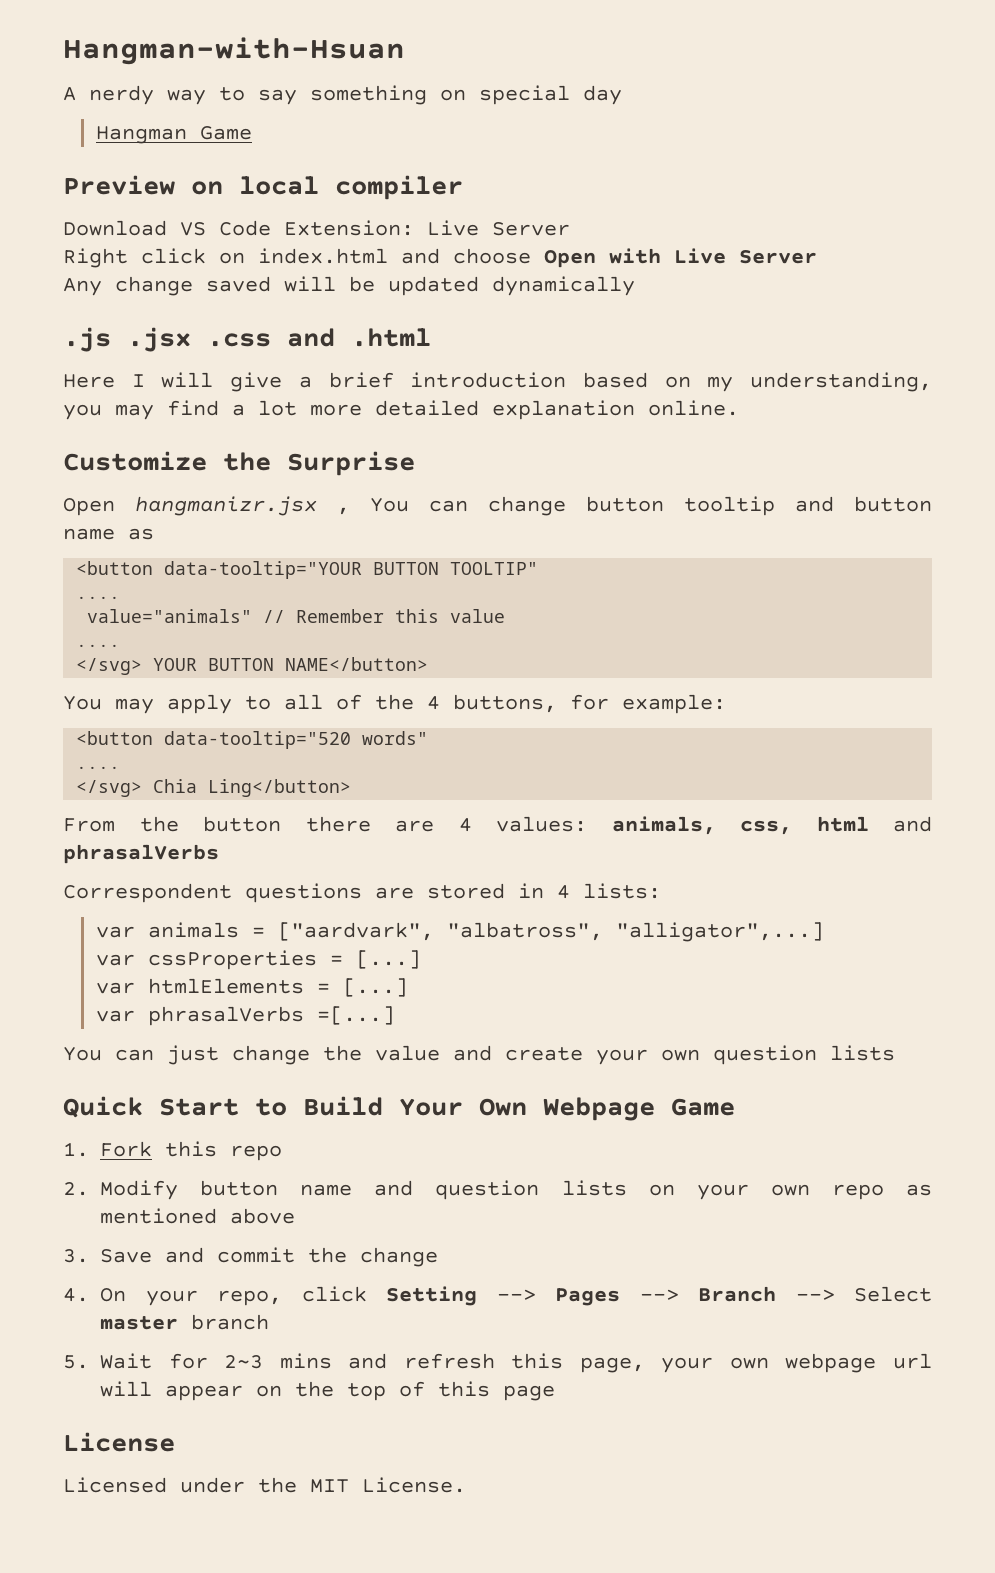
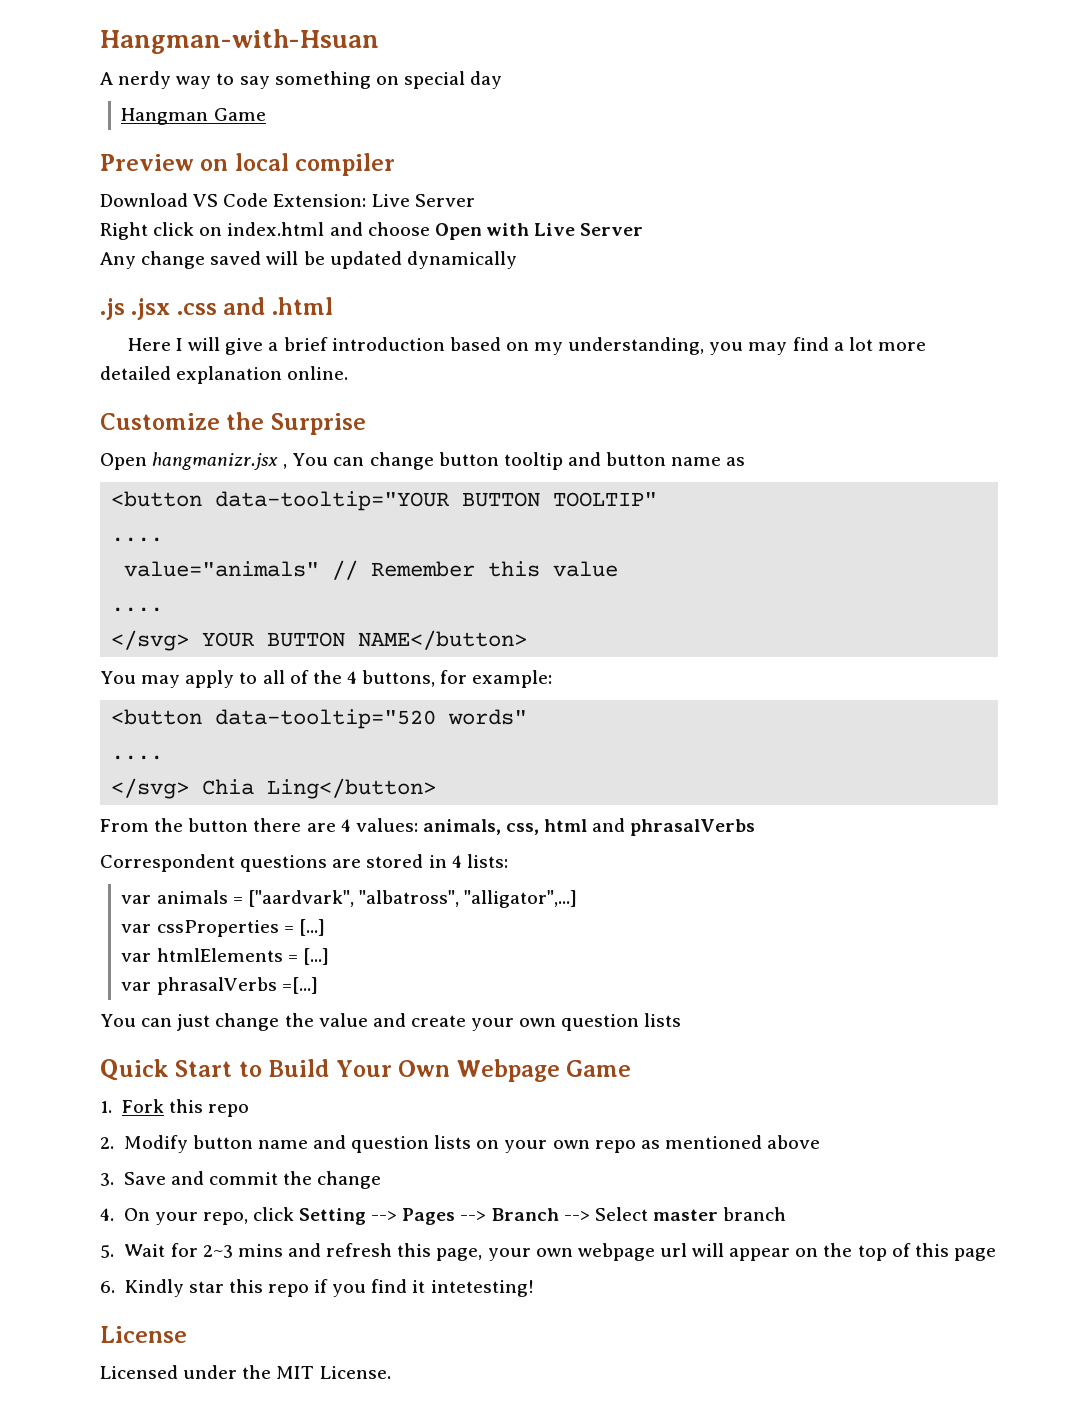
+ 6. Kindly star this repo if you find it intetesting!

